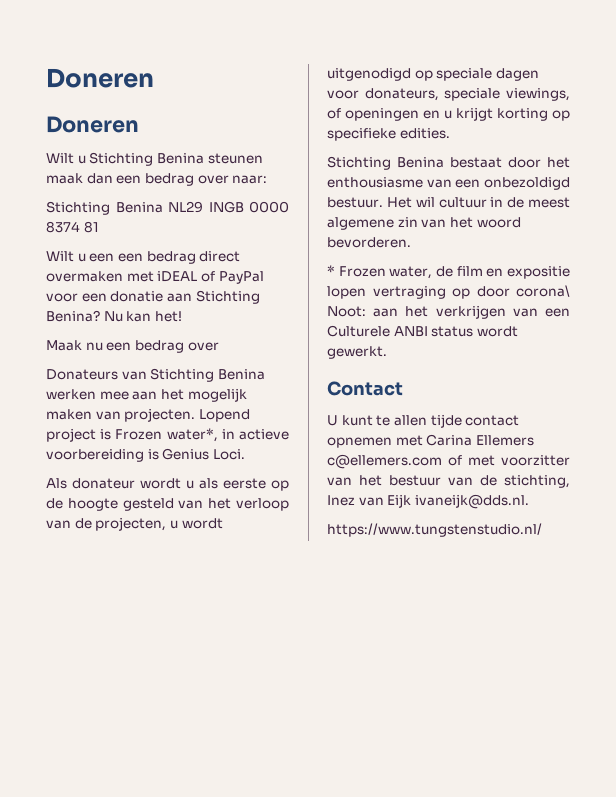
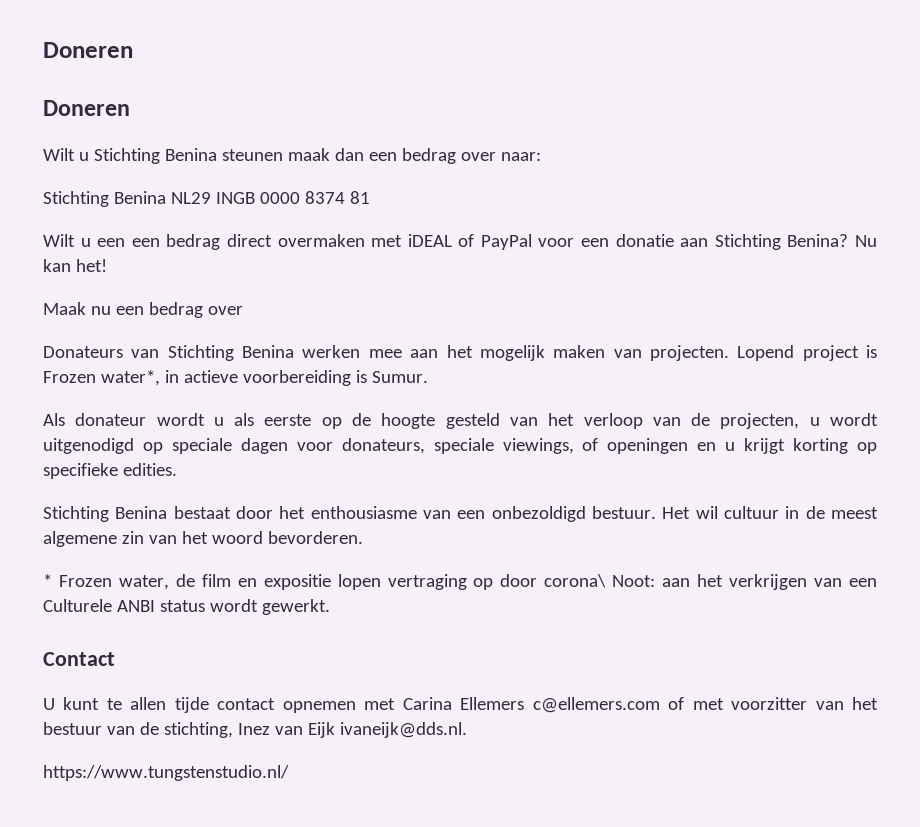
- Lopend project is Frozen water*, in actieve voorbereiding is Genius Loci.
+ Lopend project is Frozen water*, in actieve voorbereiding is Sumur.

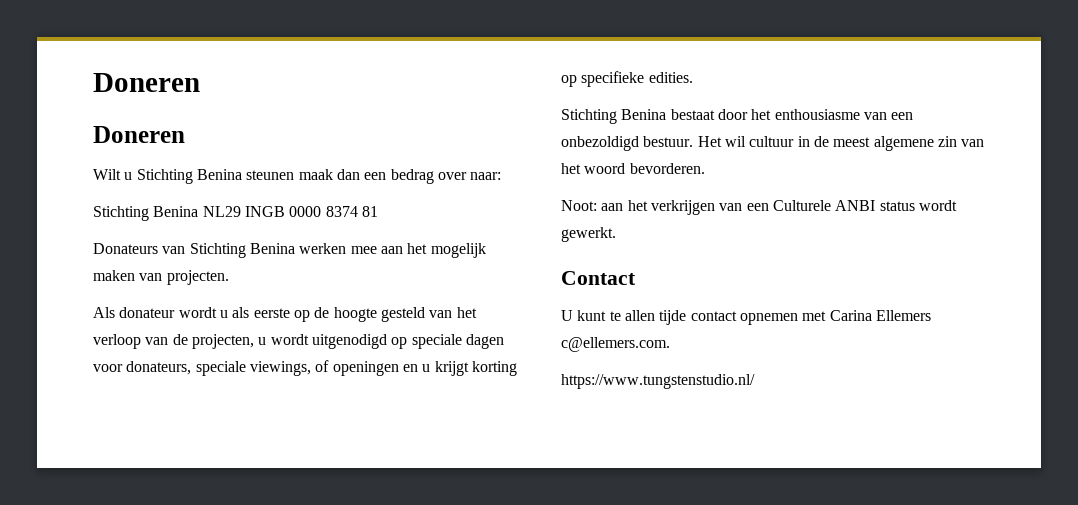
- Wilt u een een bedrag direct overmaken met iDEAL of PayPal voor een donatie aan Stichting Benina? Nu kan het!
- Maak nu een bedrag over
- Lopend project is Frozen water*, in actieve voorbereiding is Sumur.
- * Frozen water, de film en expositie lopen vertraging op door corona\ Noot: aan het verkrijgen van een Culturele ANBI status wordt gewerkt.
+ Noot: aan het verkrijgen van een Culturele ANBI status wordt gewerkt.
- U kunt te allen tijde contact opnemen met Carina Ellemers c@ellemers.com of met voorzitter van het bestuur van de stichting, Inez van Eijk ivaneijk@dds.nl.
+ U kunt te allen tijde contact opnemen met Carina Ellemers c@ellemers.com.

